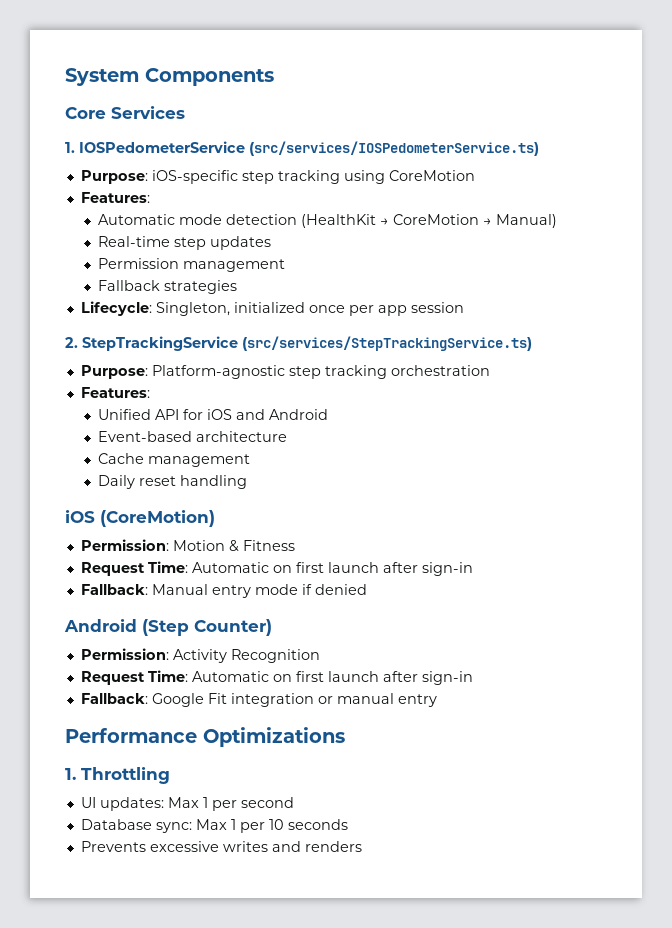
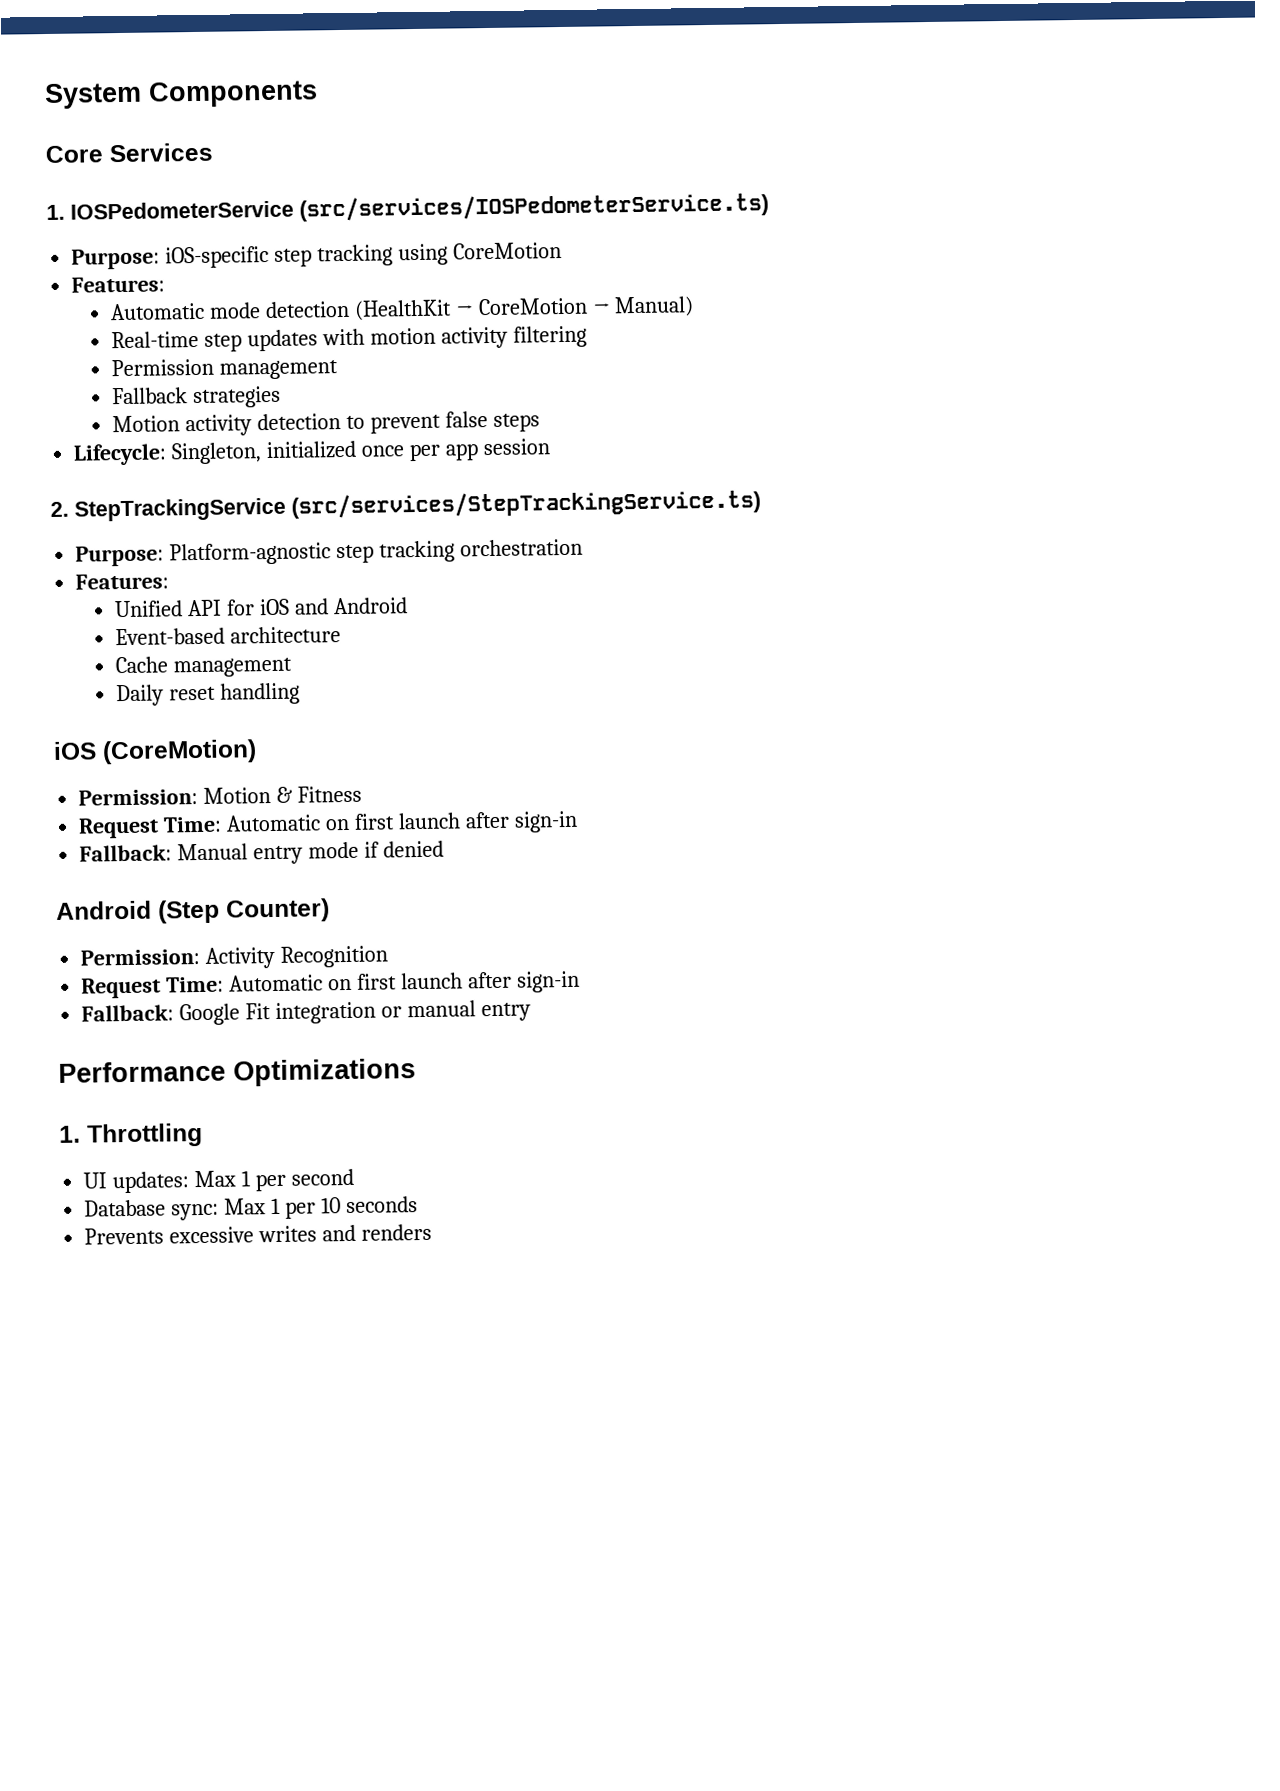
- Real-time step updates
+ Real-time step updates with motion activity filtering
+ Motion activity detection to prevent false steps

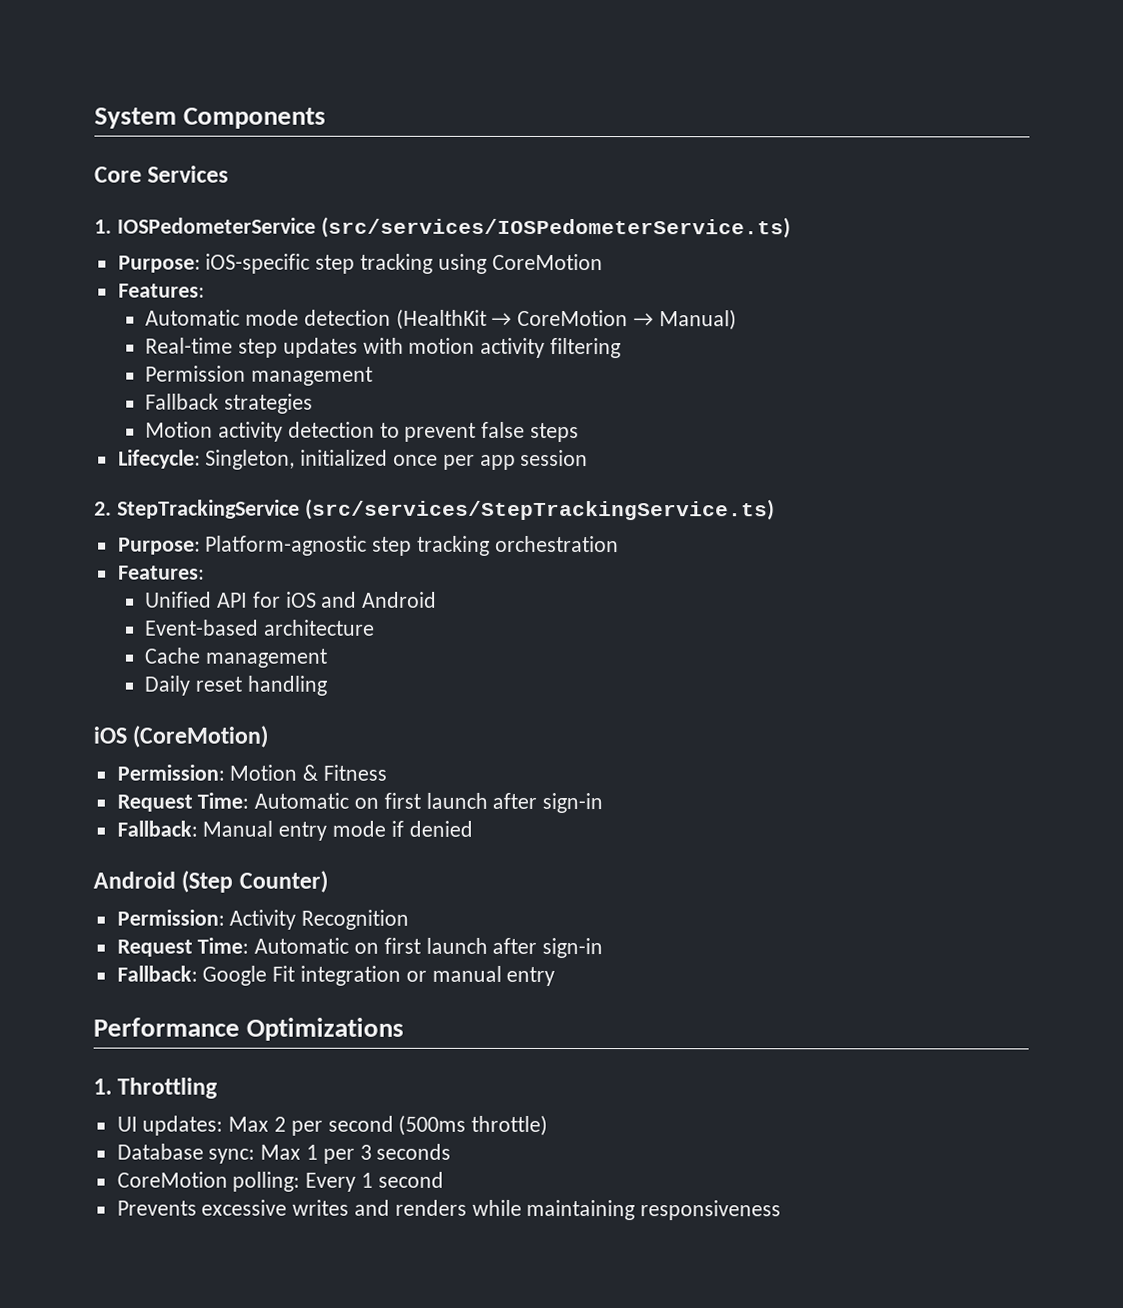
- UI updates: Max 1 per second
+ UI updates: Max 2 per second (500ms throttle)
- Database sync: Max 1 per 10 seconds
+ Database sync: Max 1 per 3 seconds
+ CoreMotion polling: Every 1 second
- Prevents excessive writes and renders
+ Prevents excessive writes and renders while maintaining responsiveness

